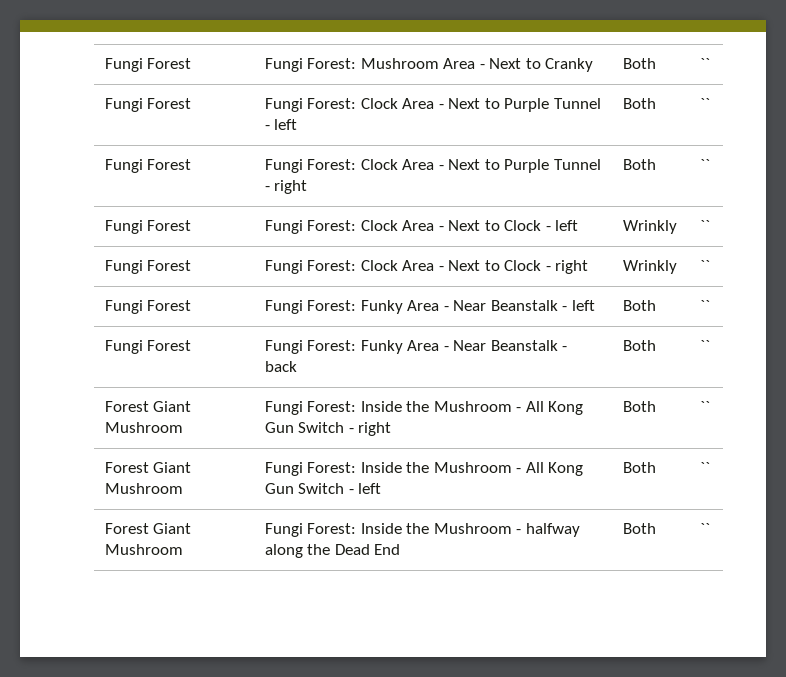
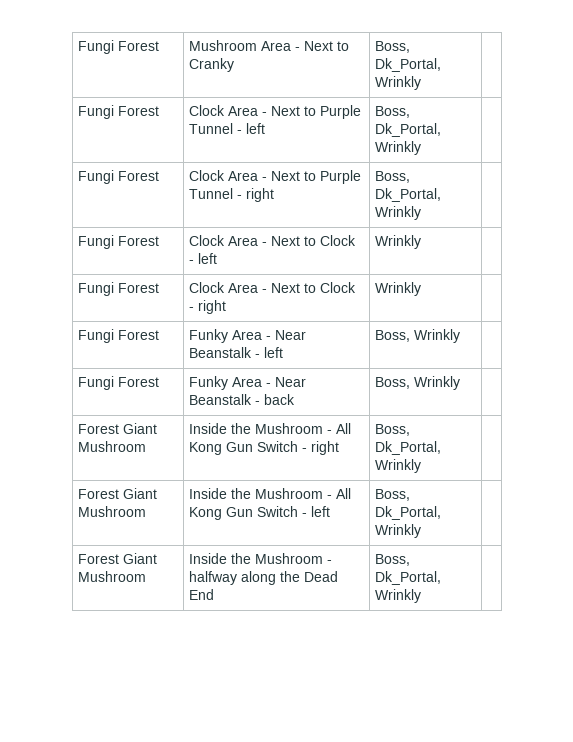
- Fungi Forest | Fungi Forest: Mushroom Area - Next to Cranky | Both | ``
- Fungi Forest | Fungi Forest: Clock Area - Next to Purple Tunnel - left | Both | ``
- Fungi Forest | Fungi Forest: Clock Area - Next to Purple Tunnel - right | Both | ``
- Fungi Forest | Fungi Forest: Clock Area - Next to Clock - left | Wrinkly | ``
- Fungi Forest | Fungi Forest: Clock Area - Next to Clock - right | Wrinkly | ``
- Fungi Forest | Fungi Forest: Funky Area - Near Beanstalk - left | Both | ``
- Fungi Forest | Fungi Forest: Funky Area - Near Beanstalk - back | Both | ``
- Forest Giant Mushroom | Fungi Forest: Inside the Mushroom - All Kong Gun Switch - right | Both | ``
- Forest Giant Mushroom | Fungi Forest: Inside the Mushroom - All Kong Gun Switch - left | Both | ``
- Forest Giant Mushroom | Fungi Forest: Inside the Mushroom - halfway along the Dead End | Both | ``
+ Fungi Forest | Mushroom Area - Next to Cranky | Boss, Dk_Portal, Wrinkly |
+ Fungi Forest | Clock Area - Next to Purple Tunnel - left | Boss, Dk_Portal, Wrinkly |
+ Fungi Forest | Clock Area - Next to Purple Tunnel - right | Boss, Dk_Portal, Wrinkly |
+ Fungi Forest | Clock Area - Next to Clock - left | Wrinkly |
+ Fungi Forest | Clock Area - Next to Clock - right | Wrinkly |
+ Fungi Forest | Funky Area - Near Beanstalk - left | Boss, Wrinkly |
+ Fungi Forest | Funky Area - Near Beanstalk - back | Boss, Wrinkly |
+ Forest Giant Mushroom | Inside the Mushroom - All Kong Gun Switch - right | Boss, Dk_Portal, Wrinkly |
+ Forest Giant Mushroom | Inside the Mushroom - All Kong Gun Switch - left | Boss, Dk_Portal, Wrinkly |
+ Forest Giant Mushroom | Inside the Mushroom - halfway along the Dead End | Boss, Dk_Portal, Wrinkly |

